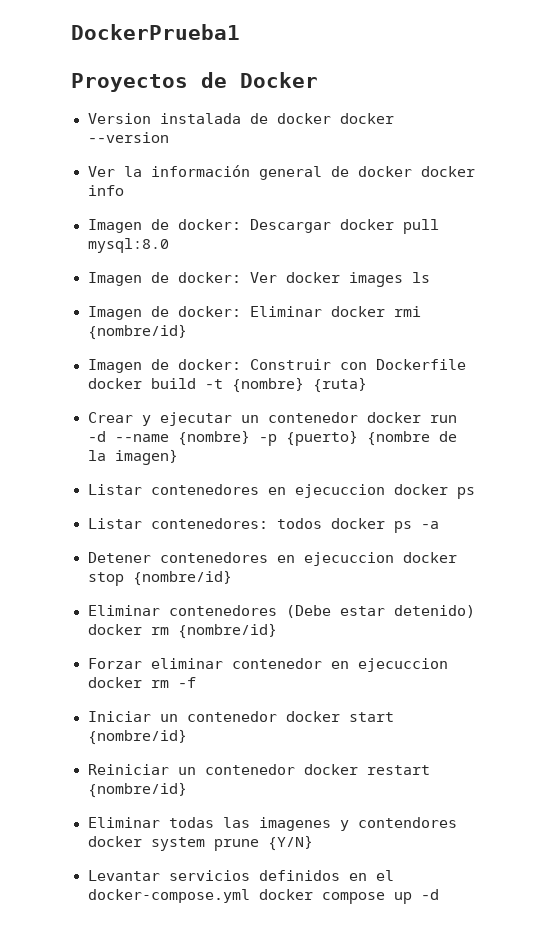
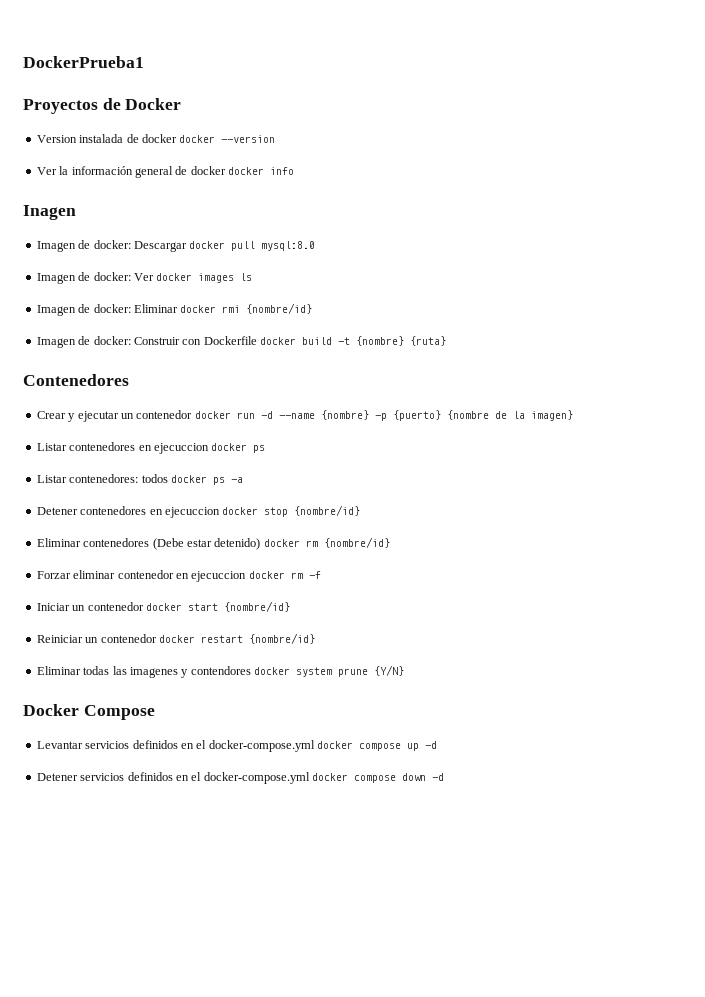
+ Inagen
+ Contenedores
+ Docker Compose
+ Detener servicios definidos en el docker-compose.yml docker compose down -d

